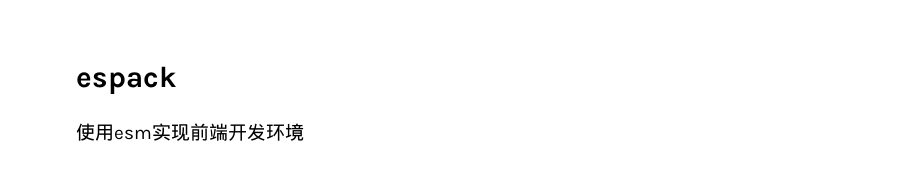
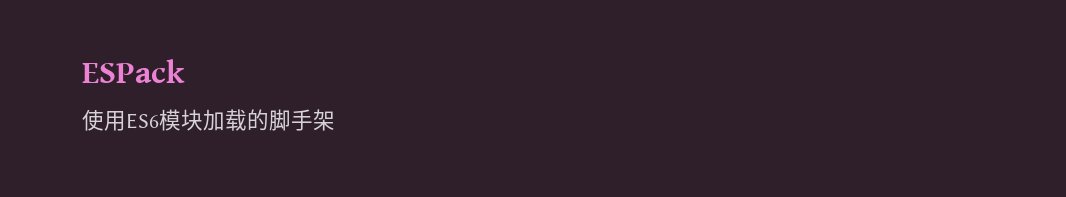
- espack
+ ESPack
- 使用esm实现前端开发环境
+ 使用ES6模块加载的脚手架

